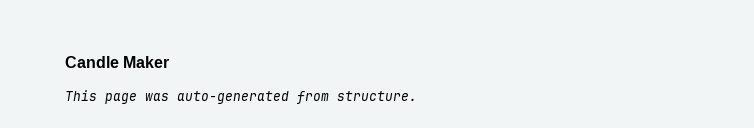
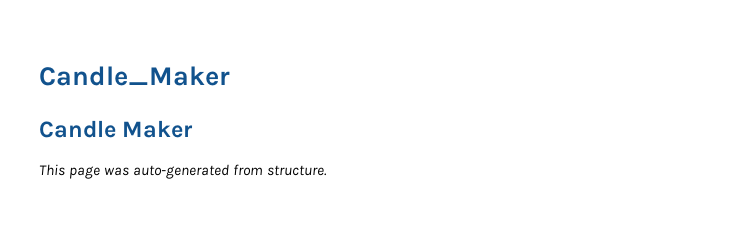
+ Candle_Maker

